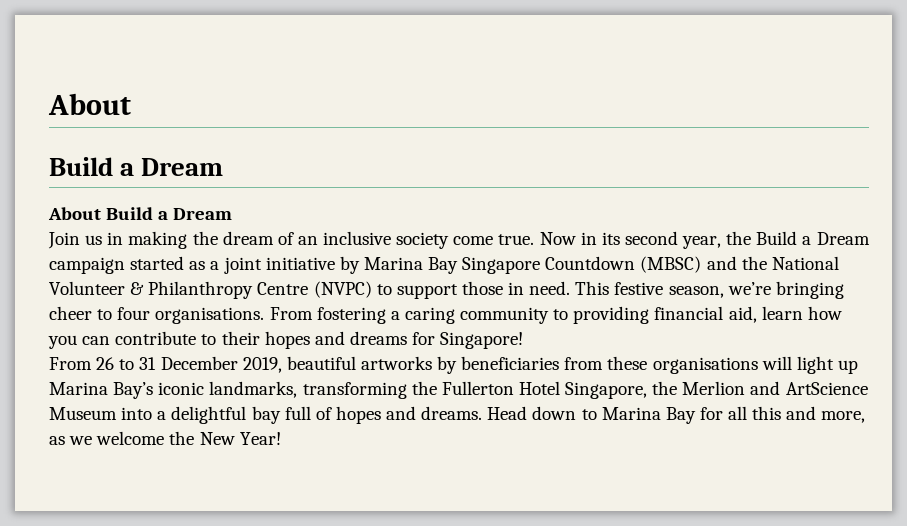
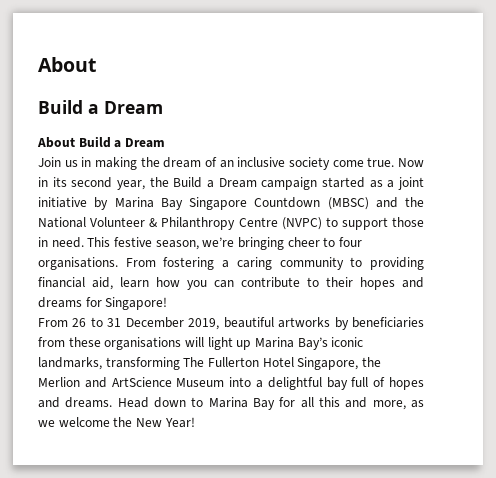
- From 26 to 31 December 2019, beautiful artworks by beneficiaries from these organisations will light up Marina Bay’s iconic landmarks, transforming the Fullerton Hotel Singapore, the Merlion and ArtScience Museum into a delightful bay full of hopes and dreams.
+ From 26 to 31 December 2019, beautiful artworks by beneficiaries from these organisations will light up Marina Bay’s iconic landmarks, transforming The Fullerton Hotel Singapore, the Merlion and ArtScience Museum into a delightful bay full of hopes and dreams.

